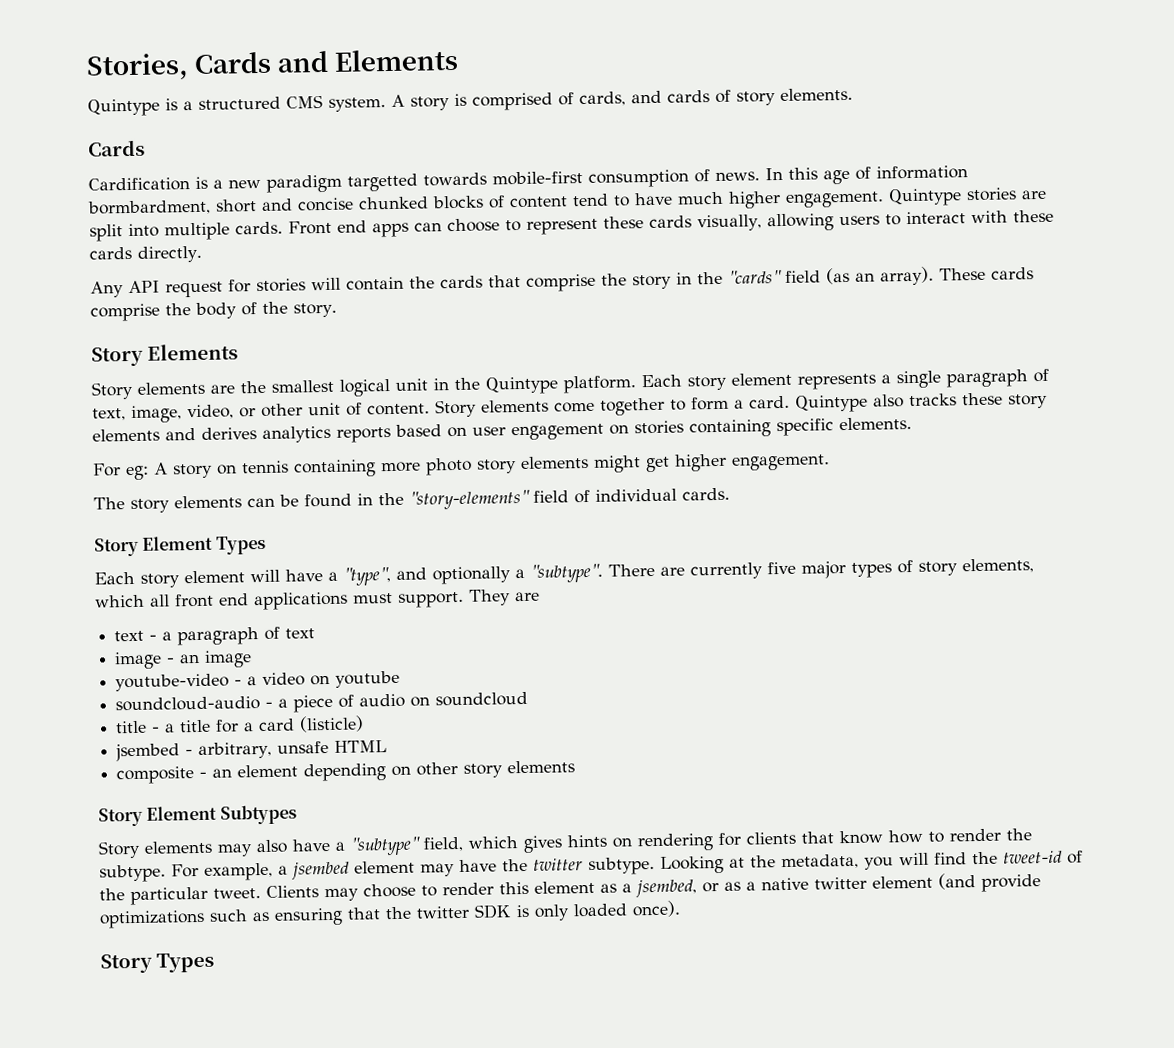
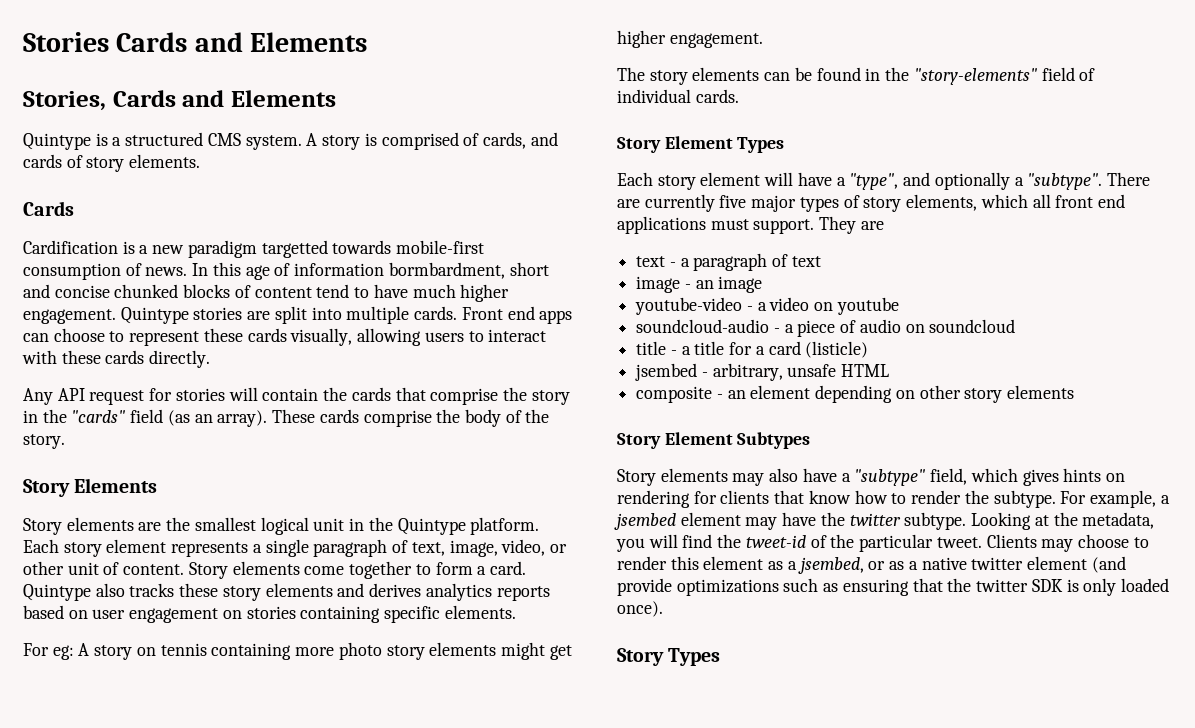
+ Stories Cards and Elements

